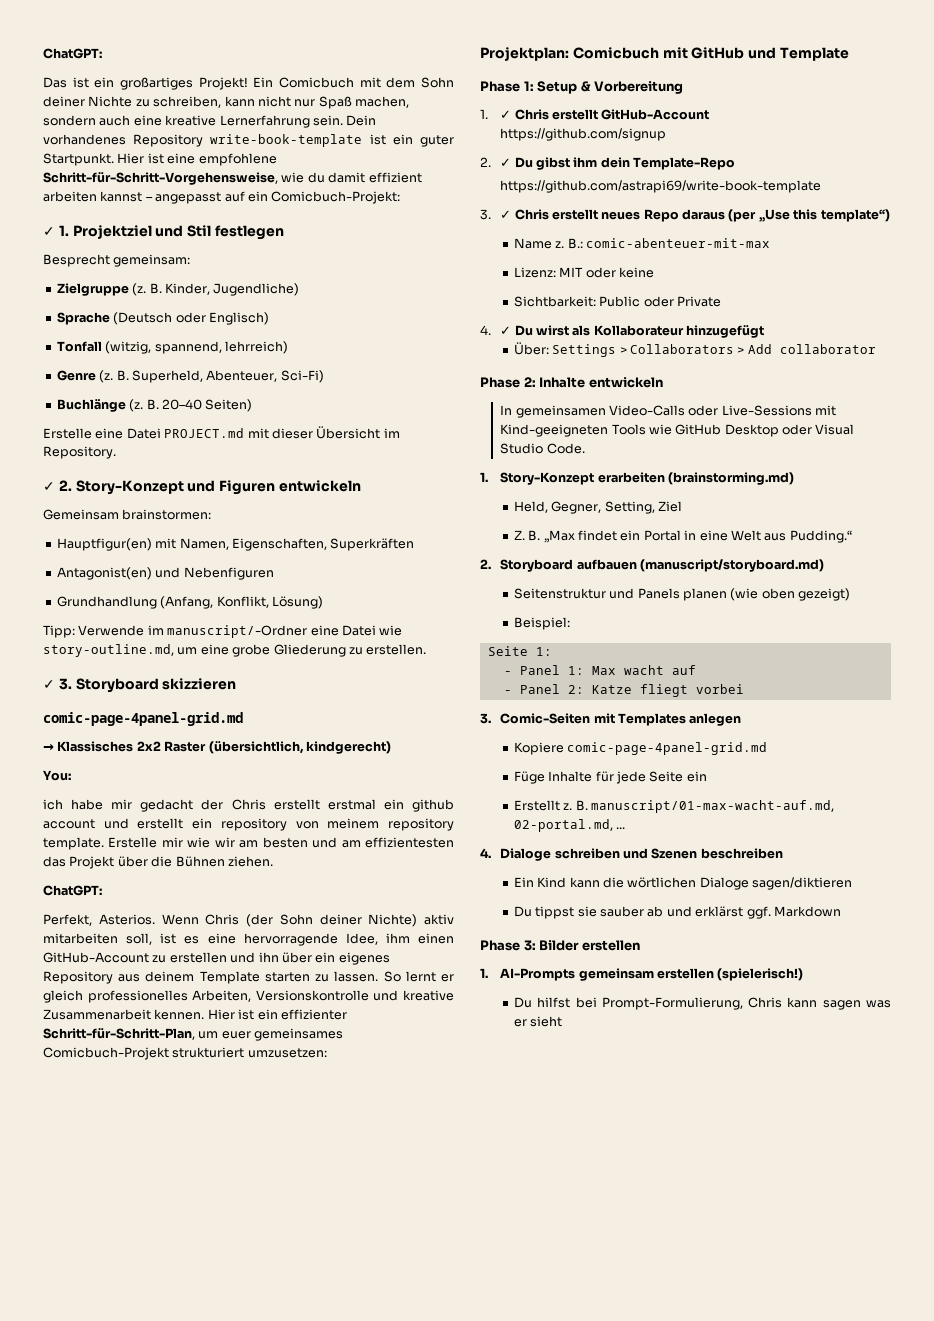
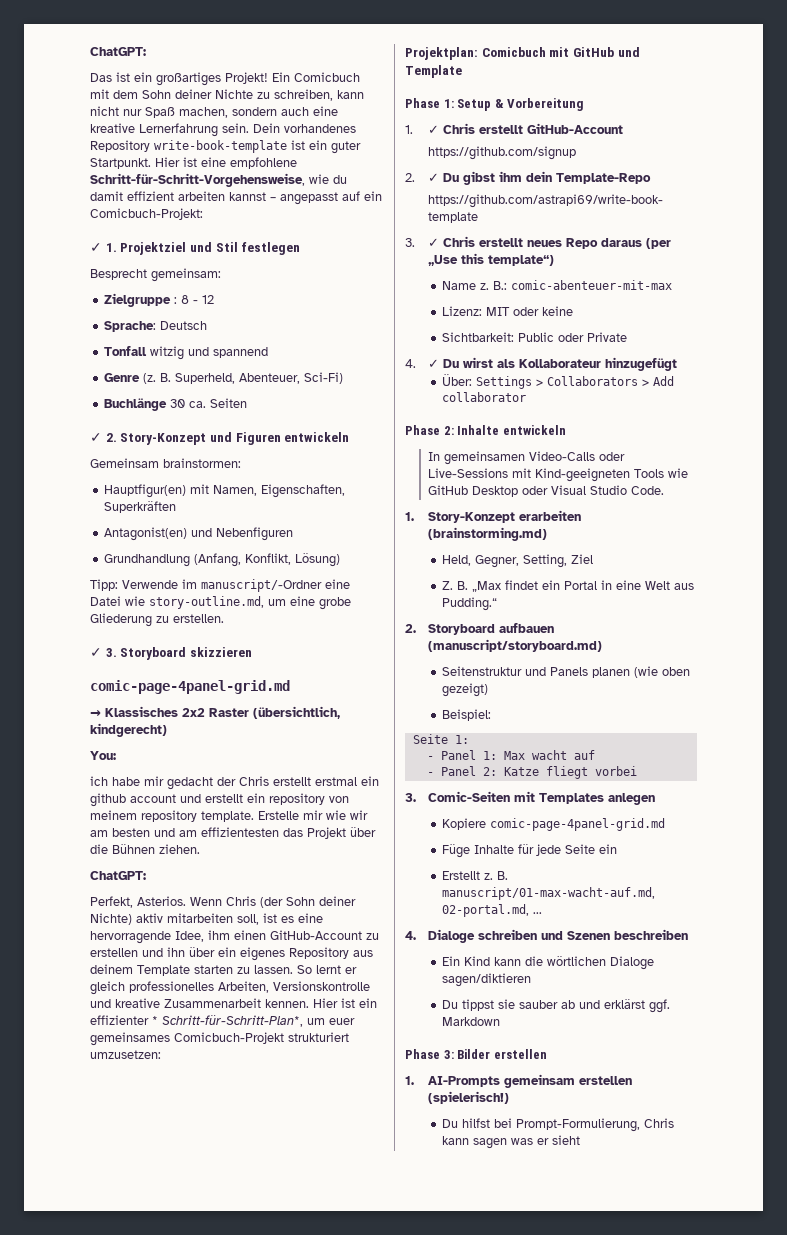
- Zielgruppe (z. B. Kinder, Jugendliche)
- Sprache (Deutsch oder Englisch)
- Tonfall (witzig, spannend, lehrreich)
+ Zielgruppe : 8 - 12
+ Sprache: Deutsch
+ Tonfall witzig und spannend
- Buchlänge (z. B. 20–40 Seiten)
- Erstelle eine Datei PROJECT.md mit dieser Übersicht im Repository.
+ Buchlänge 30 ca. Seiten
- Hier ist ein effizienter Schritt-für-Schritt-Plan, um euer gemeinsames Comicbuch-Projekt strukturiert umzusetzen:
+ Hier ist ein effizienter * Schritt-für-Schritt-Plan*, um euer gemeinsames Comicbuch-Projekt strukturiert umzusetzen:

